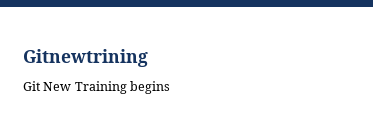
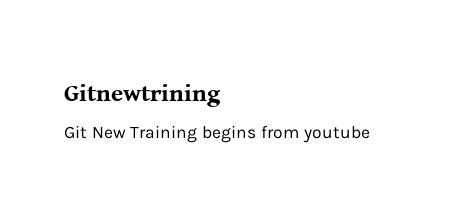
- Git New Training begins
+ Git New Training begins from youtube

